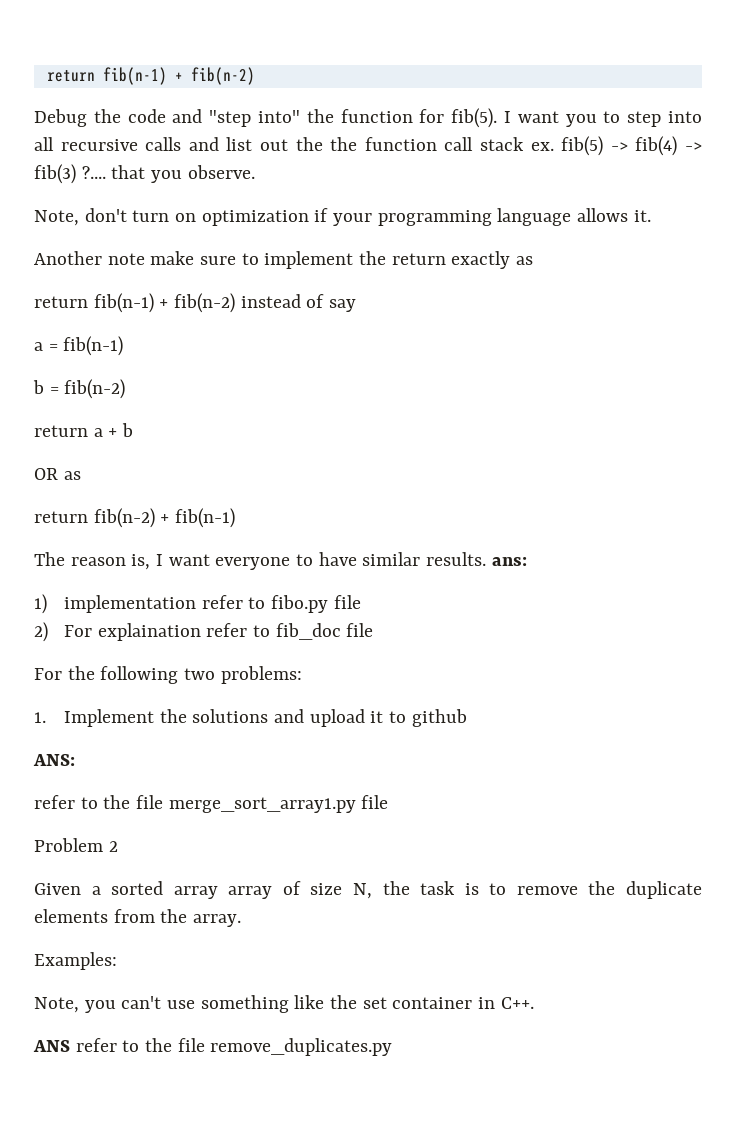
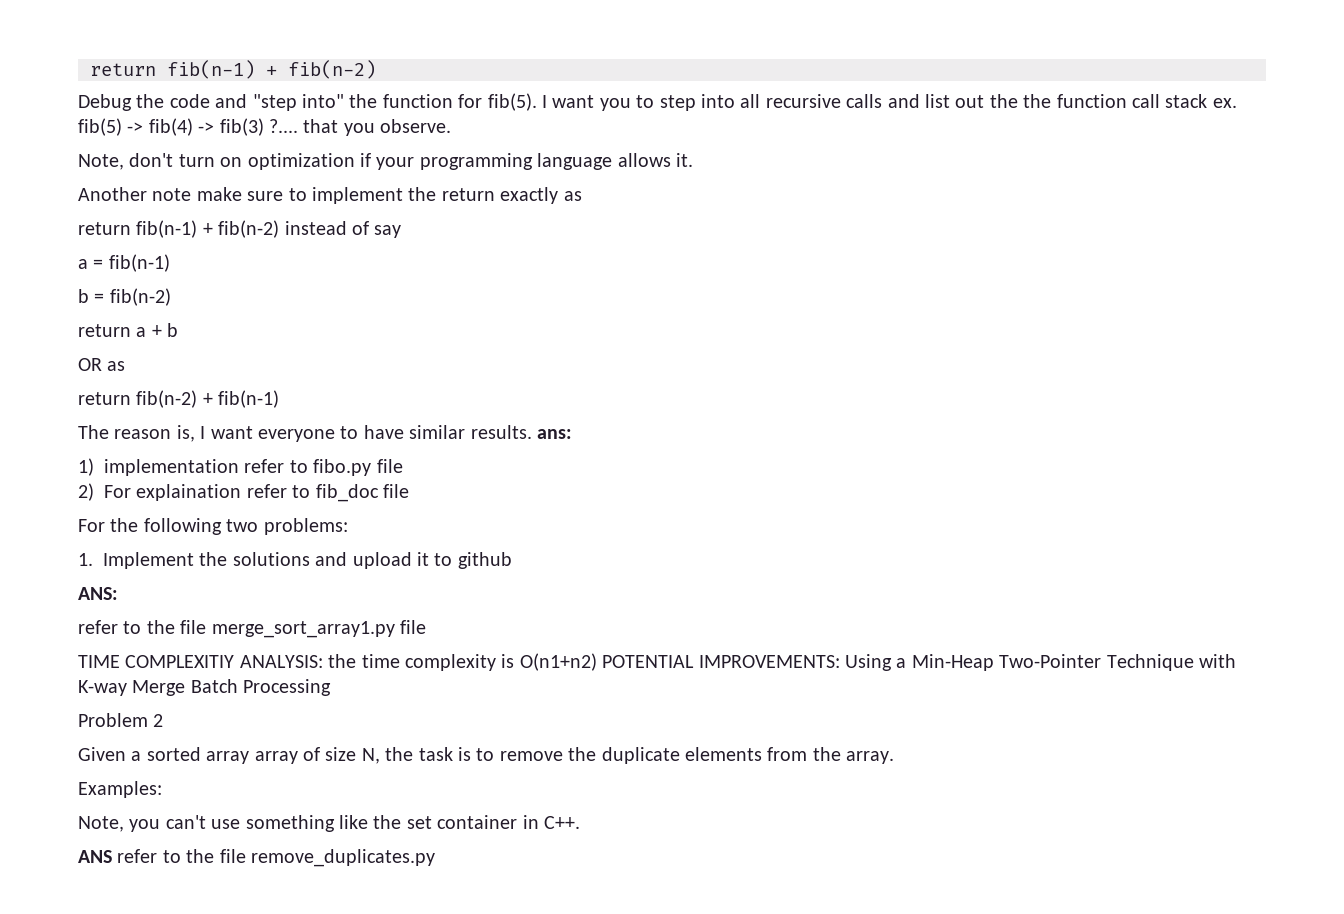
+ TIME COMPLEXITIY ANALYSIS: the time complexity is O(n1+n2) POTENTIAL IMPROVEMENTS: Using a Min-Heap Two-Pointer Technique with K-way Merge Batch Processing

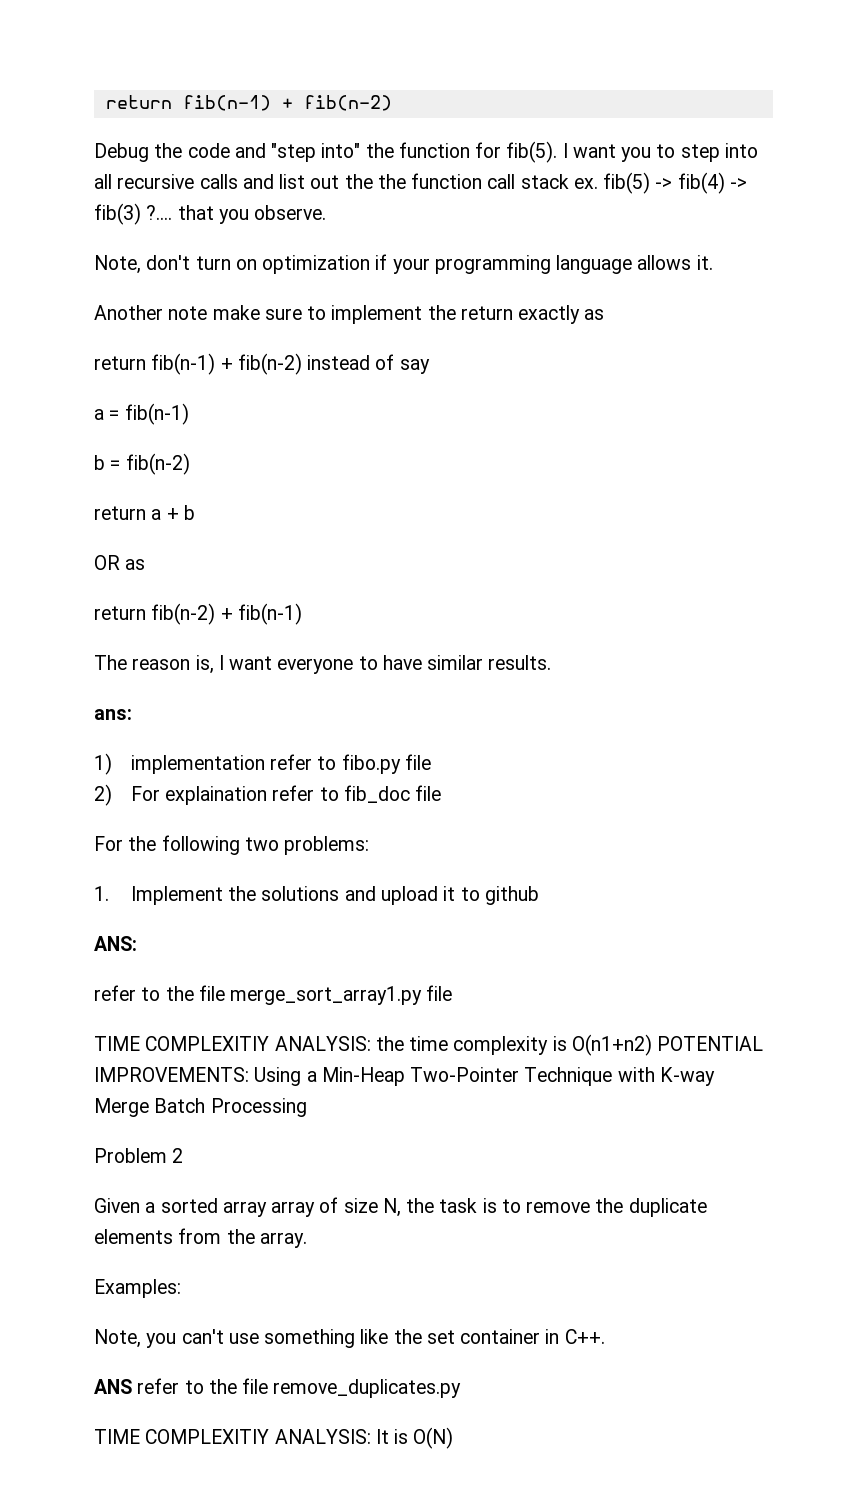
- The reason is, I want everyone to have similar results. ans:
+ The reason is, I want everyone to have similar results.
+ ans:
+ TIME COMPLEXITIY ANALYSIS: It is O(N)

